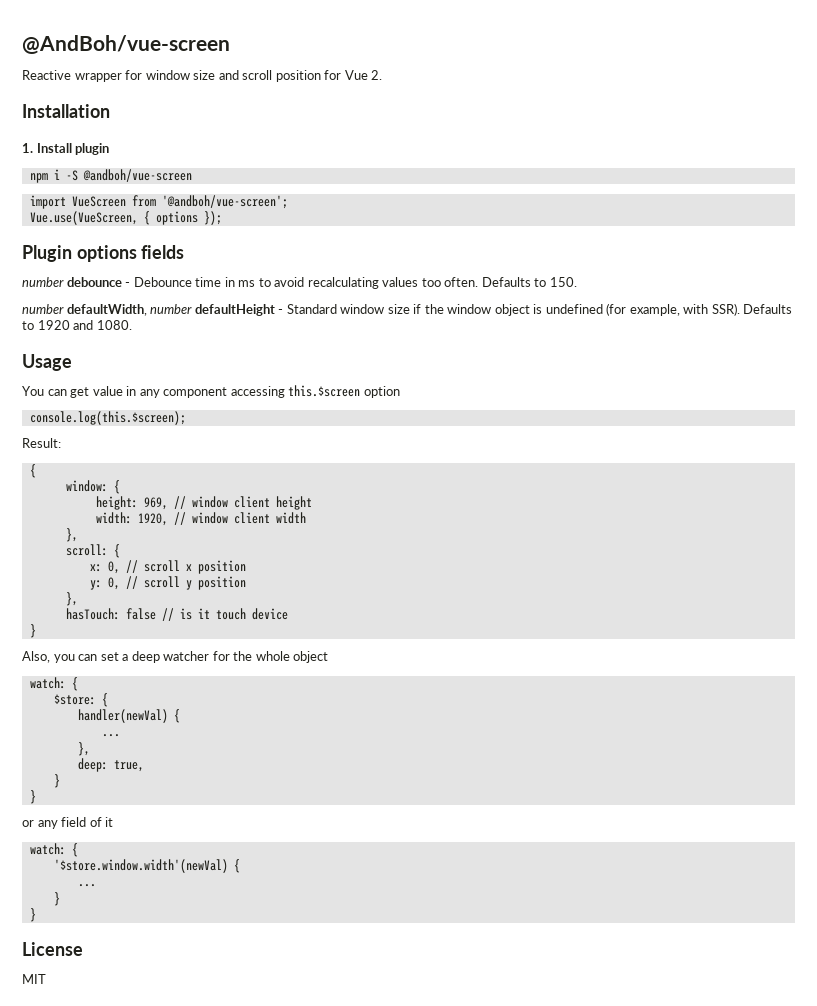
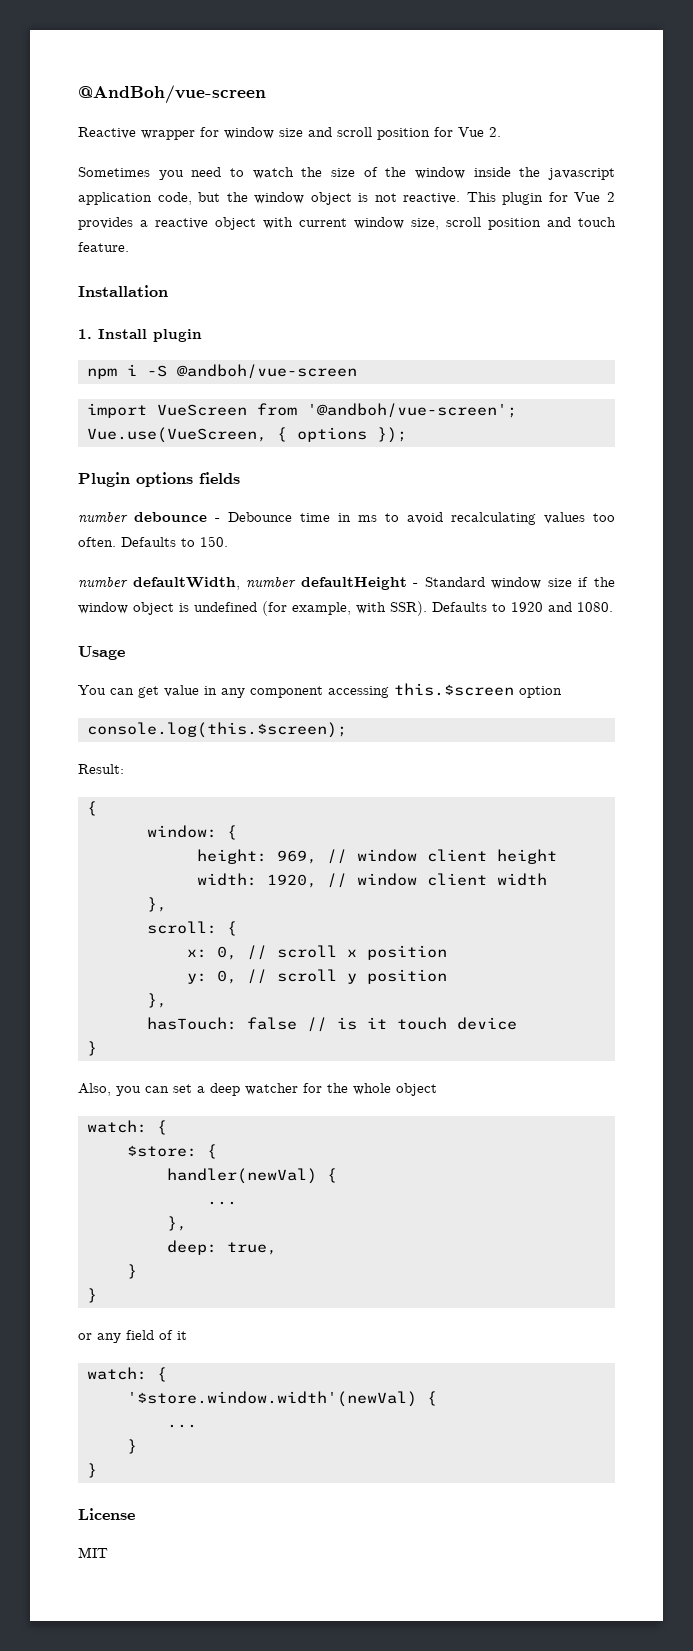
+ Sometimes you need to watch the size of the window inside the javascript application code, but the window object is not reactive. This plugin for Vue 2 provides a reactive object with current window size, scroll position and touch feature.

